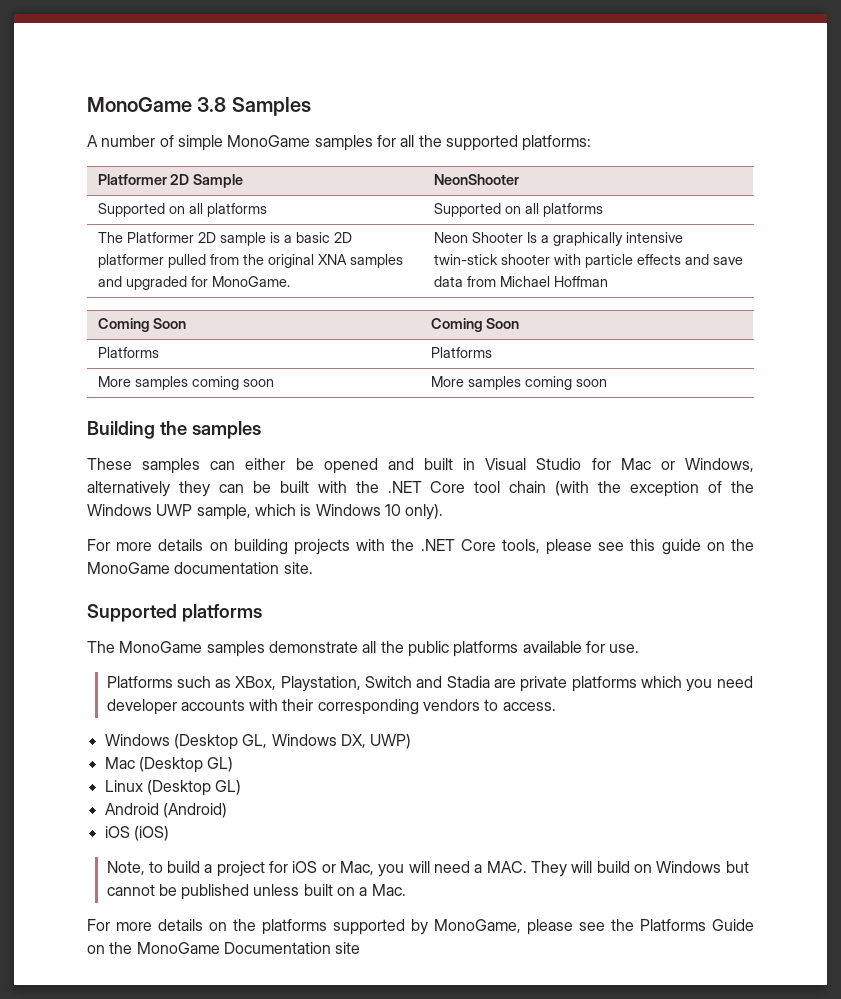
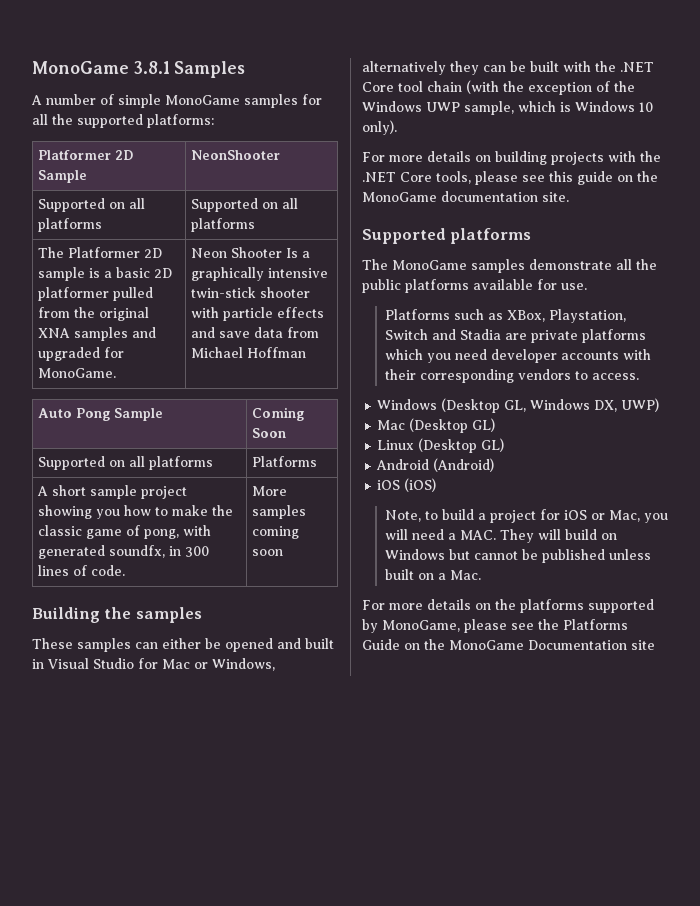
- MonoGame 3.8 Samples
+ MonoGame 3.8.1 Samples
- Coming Soon | Coming Soon
+ Auto Pong Sample | Coming Soon
- Platforms | Platforms
- More samples coming soon | More samples coming soon
+ Supported on all platforms | Platforms
+ A short sample project showing you how to make the classic game of pong, with generated soundfx, in 300 lines of code. | More samples coming soon

